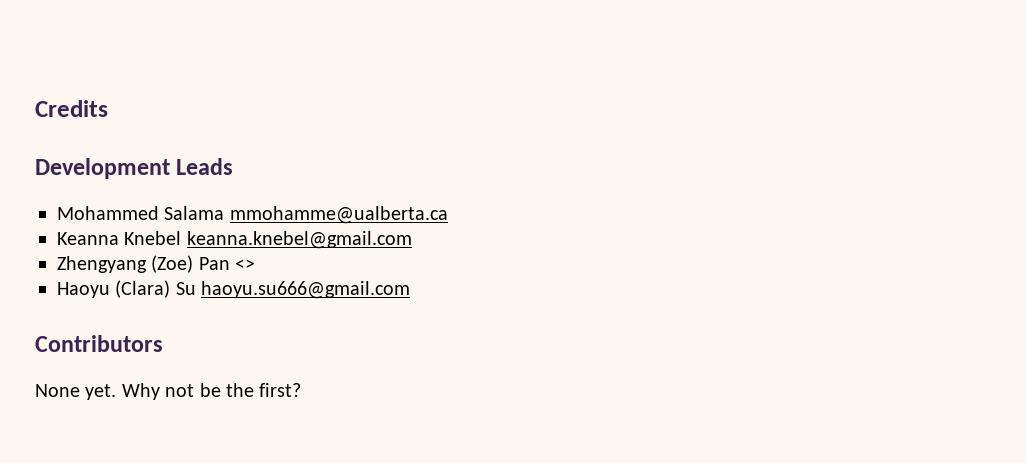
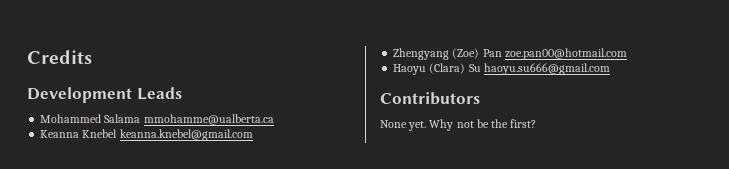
- Zhengyang (Zoe) Pan <>
+ Zhengyang (Zoe) Pan zoe.pan00@hotmail.com

